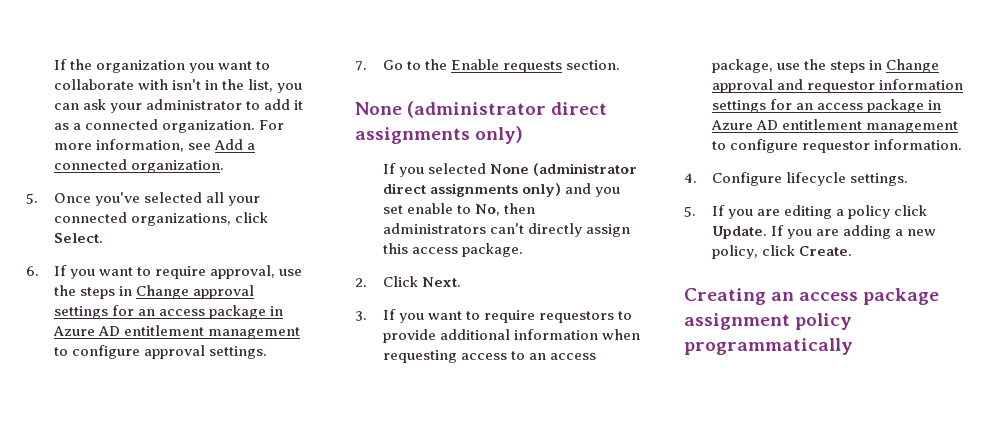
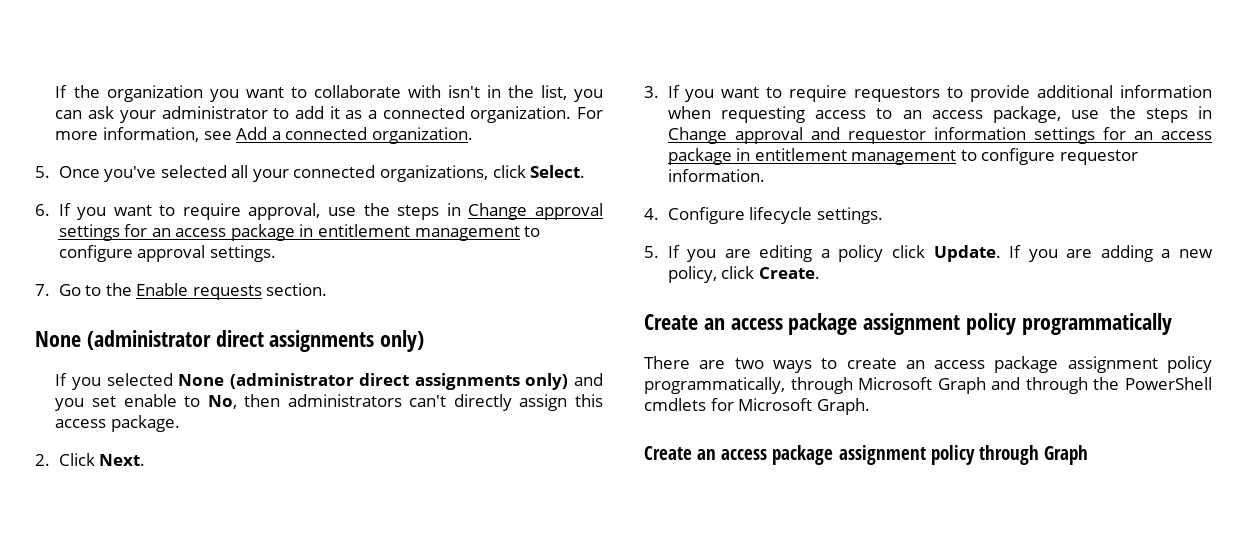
- 6. If you want to require approval, use the steps in Change approval settings for an access package in Azure AD entitlement management to configure approval settings.
+ 6. If you want to require approval, use the steps in Change approval settings for an access package in entitlement management to configure approval settings.
- 3. If you want to require requestors to provide additional information when requesting access to an access package, use the steps in Change approval and requestor information settings for an access package in Azure AD entitlement management to configure requestor information.
+ 3. If you want to require requestors to provide additional information when requesting access to an access package, use the steps in Change approval and requestor information settings for an access package in entitlement management to configure requestor information.
- Creating an access package assignment policy programmatically
+ Create an access package assignment policy programmatically
+ There are two ways to create an access package assignment policy programmatically, through Microsoft Graph and through the PowerShell cmdlets for Microsoft Graph.
+ Create an access package assignment policy through Graph

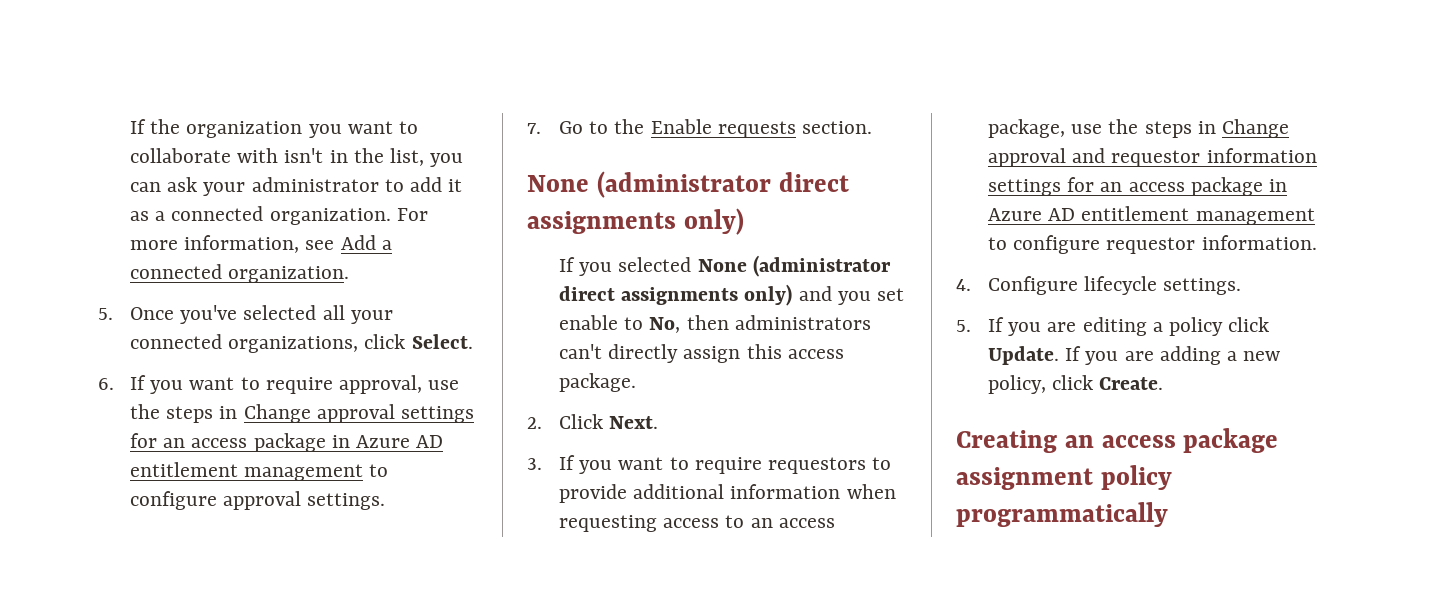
- 6. If you want to require approval, use the steps in Change approval settings for an access package in entitlement management to configure approval settings.
+ 6. If you want to require approval, use the steps in Change approval settings for an access package in Azure AD entitlement management to configure approval settings.
- 3. If you want to require requestors to provide additional information when requesting access to an access package, use the steps in Change approval and requestor information settings for an access package in entitlement management to configure requestor information.
+ 3. If you want to require requestors to provide additional information when requesting access to an access package, use the steps in Change approval and requestor information settings for an access package in Azure AD entitlement management to configure requestor information.
- Create an access package assignment policy programmatically
+ Creating an access package assignment policy programmatically
- There are two ways to create an access package assignment policy programmatically, through Microsoft Graph and through the PowerShell cmdlets for Microsoft Graph.
- Create an access package assignment policy through Graph

